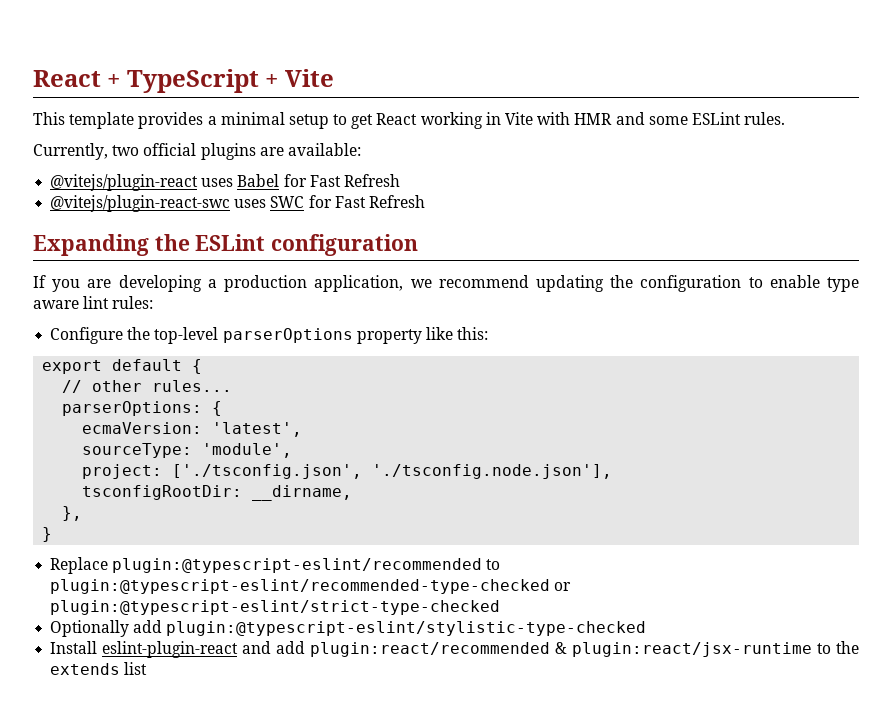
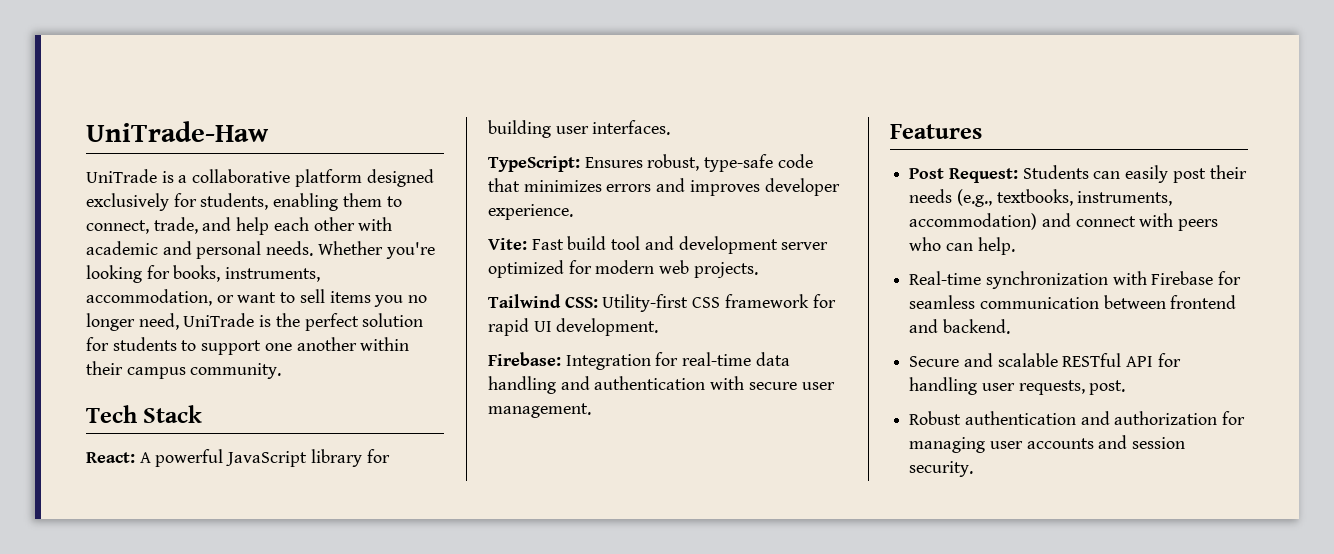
- React + TypeScript + Vite
- This template provides a minimal setup to get React working in Vite with HMR and some ESLint rules.
- Currently, two official plugins are available:
- @vitejs/plugin-react uses Babel for Fast Refresh
- @vitejs/plugin-react-swc uses SWC for Fast Refresh
- Expanding the ESLint configuration
- If you are developing a production application, we recommend updating the configuration to enable type aware lint rules:
- Configure the top-level parserOptions property like this:
- export default {
- // other rules...
- parserOptions: {
- ecmaVersion: 'latest',
- sourceType: 'module',
- project: ['./tsconfig.json', './tsconfig.node.json'],
- tsconfigRootDir: __dirname,
- },
- }
- Replace plugin:@typescript-eslint/recommended to plugin:@typescript-eslint/recommended-type-checked or plugin:@typescript-eslint/strict-type-checked
- Optionally add plugin:@typescript-eslint/stylistic-type-checked
- Install eslint-plugin-react and add plugin:react/recommended & plugin:react/jsx-runtime to the extends list
+ UniTrade-Haw
+ UniTrade is a collaborative platform designed exclusively for students, enabling them to connect, trade, and help each other with academic and personal needs. Whether you're looking for books, instruments, accommodation, or want to sell items you no longer need, UniTrade is the perfect solution for students to support one another within their campus community.
+ Tech Stack
+ React: A powerful JavaScript library for building user interfaces.
+ TypeScript: Ensures robust, type-safe code that minimizes errors and improves developer experience.
+ Vite: Fast build tool and development server optimized for modern web projects.
+ Tailwind CSS: Utility-first CSS framework for rapid UI development.
+ Firebase: Integration for real-time data handling and authentication with secure user management.
+ Features
+ Post Request: Students can easily post their needs (e.g., textbooks, instruments, accommodation) and connect with peers who can help.
+ Real-time synchronization with Firebase for seamless communication between frontend and backend.
+ Secure and scalable RESTful API for handling user requests, post.
+ Robust authentication and authorization for managing user accounts and session security.

